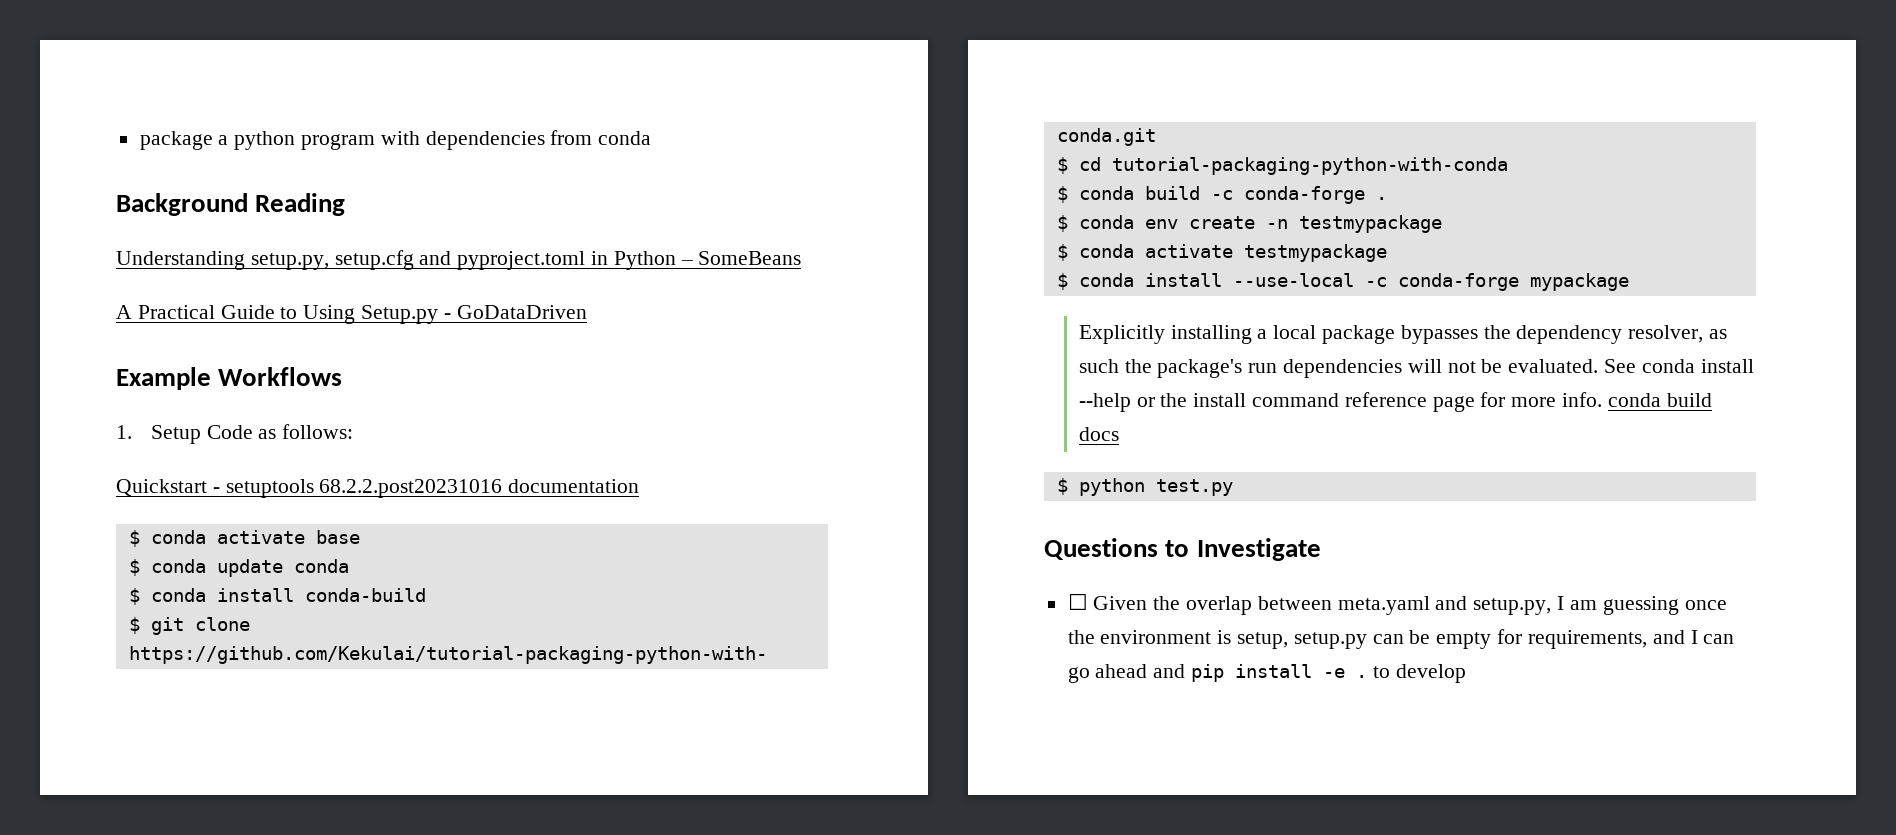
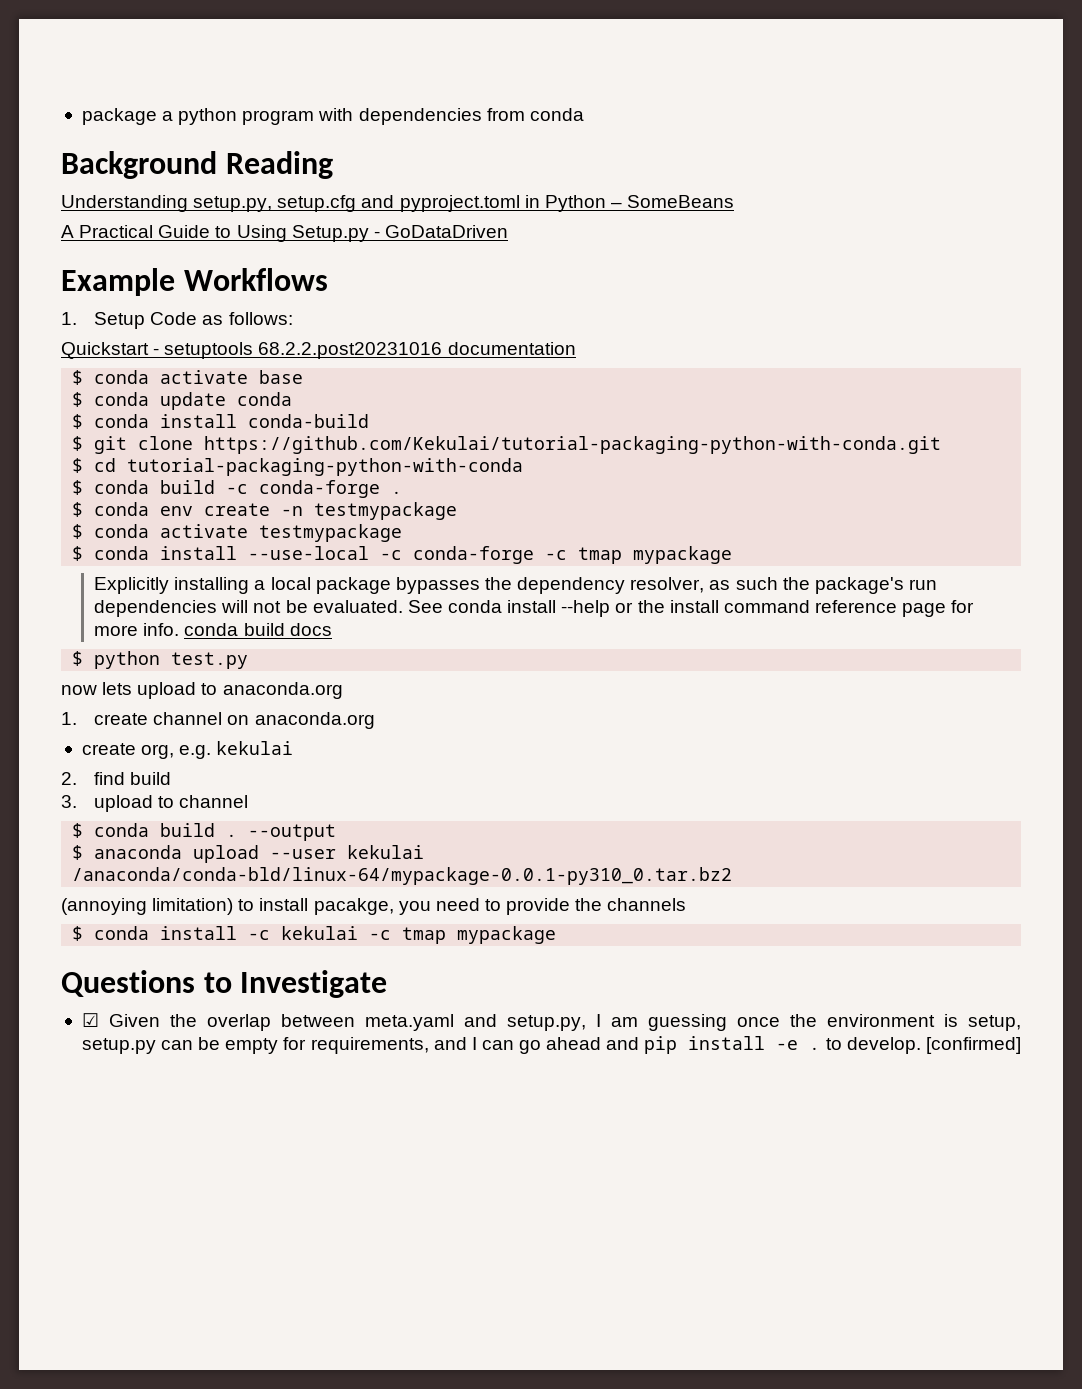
- $ conda install --use-local -c conda-forge mypackage
+ $ conda install --use-local -c conda-forge -c tmap mypackage
+ now lets upload to anaconda.org
+ 1. create channel on anaconda.org
+ create org, e.g. kekulai
+ 2. find build
+ 3. upload to channel
+ $ conda build . --output
+ $ anaconda upload --user kekulai /anaconda/conda-bld/linux-64/mypackage-0.0.1-py310_0.tar.bz2
+ (annoying limitation) to install pacakge, you need to provide the channels
+ $ conda install -c kekulai -c tmap mypackage
- ☐ Given the overlap between meta.yaml and setup.py, I am guessing once the environment is setup, setup.py can be empty for requirements, and I can go ahead and pip install -e . to develop
+ ☑ Given the overlap between meta.yaml and setup.py, I am guessing once the environment is setup, setup.py can be empty for requirements, and I can go ahead and pip install -e . to develop. [confirmed]

